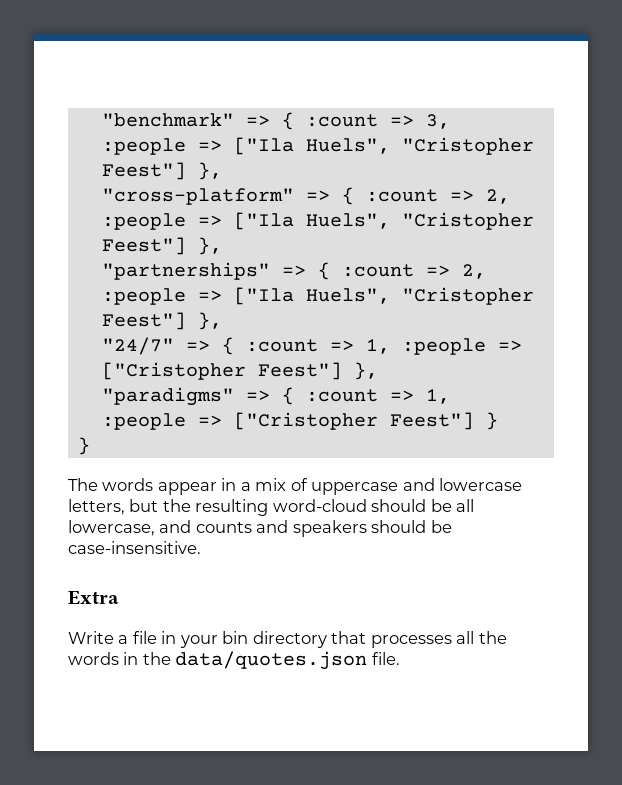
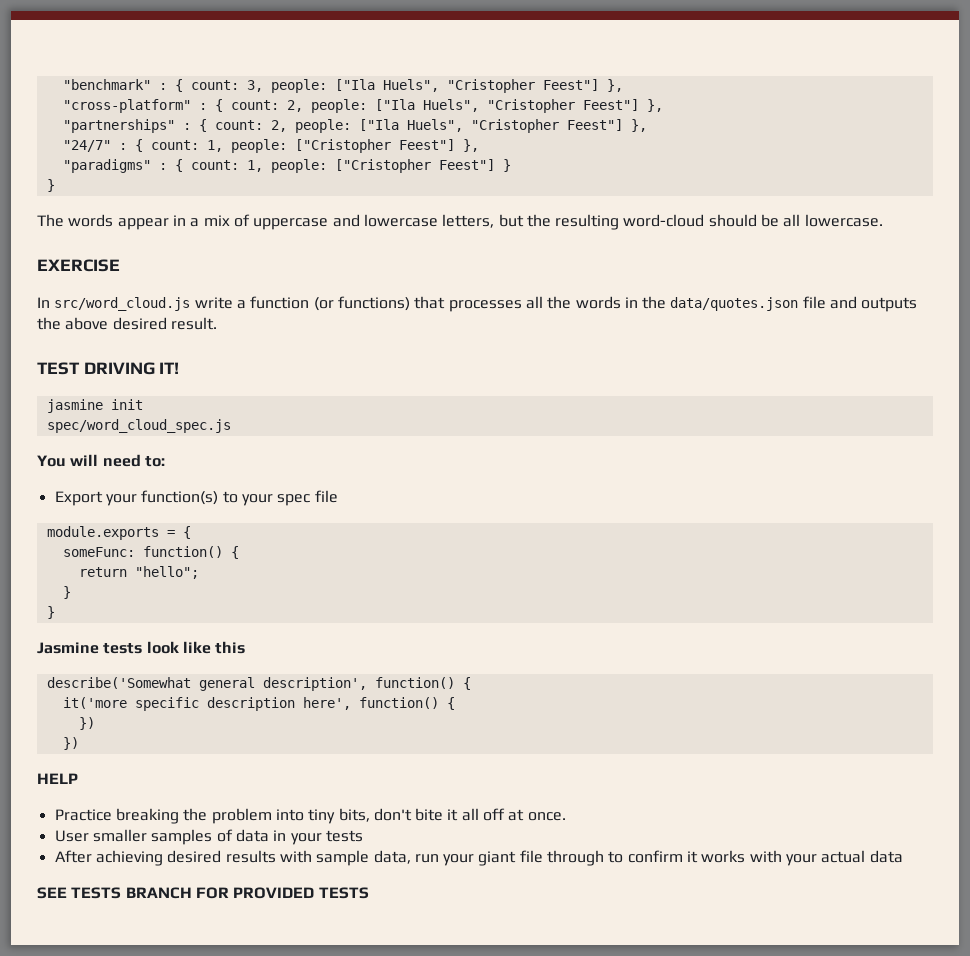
- "benchmark" => { :count => 3, :people => ["Ila Huels", "Cristopher Feest"] },
+ "benchmark" : { count: 3, people: ["Ila Huels", "Cristopher Feest"] },
- "cross-platform" => { :count => 2, :people => ["Ila Huels", "Cristopher Feest"] },
+ "cross-platform" : { count: 2, people: ["Ila Huels", "Cristopher Feest"] },
- "partnerships" => { :count => 2, :people => ["Ila Huels", "Cristopher Feest"] },
+ "partnerships" : { count: 2, people: ["Ila Huels", "Cristopher Feest"] },
- "24/7" => { :count => 1, :people => ["Cristopher Feest"] },
- "paradigms" => { :count => 1, :people => ["Cristopher Feest"] }
+ "24/7" : { count: 1, people: ["Cristopher Feest"] },
+ "paradigms" : { count: 1, people: ["Cristopher Feest"] }
- The words appear in a mix of uppercase and lowercase letters, but the resulting word-cloud should be all lowercase, and counts and speakers should be case-insensitive.
- Extra
- Write a file in your bin directory that processes all the words in the data/quotes.json file.
+ The words appear in a mix of uppercase and lowercase letters, but the resulting word-cloud should be all lowercase.
+ EXERCISE
+ In src/word_cloud.js write a function (or functions) that processes all the words in the data/quotes.json file and outputs the above desired result.
+ TEST DRIVING IT!
+ jasmine init
+ spec/word_cloud_spec.js
+ You will need to:
+ Export your function(s) to your spec file
+ module.exports = {
+ someFunc: function() {
+ return "hello";
+ }
+ }
+ Jasmine tests look like this
+ describe('Somewhat general description', function() {
+ it('more specific description here', function() {
+ })
+ })
+ HELP
+ Practice breaking the problem into tiny bits, don't bite it all off at once.
+ User smaller samples of data in your tests
+ After achieving desired results with sample data, run your giant file through to confirm it works with your actual data
+ SEE TESTS BRANCH FOR PROVIDED TESTS

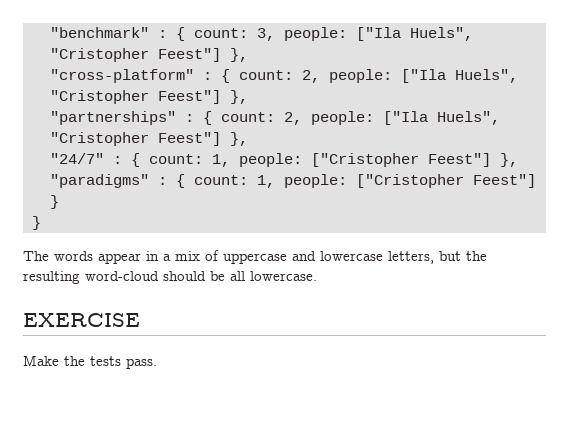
- In src/word_cloud.js write a function (or functions) that processes all the words in the data/quotes.json file and outputs the above desired result.
- TEST DRIVING IT!
- jasmine init
- spec/word_cloud_spec.js
- You will need to:
- Export your function(s) to your spec file
- module.exports = {
- someFunc: function() {
- return "hello";
- }
- }
- Jasmine tests look like this
- describe('Somewhat general description', function() {
- it('more specific description here', function() {
- })
- })
- HELP
- Practice breaking the problem into tiny bits, don't bite it all off at once.
- User smaller samples of data in your tests
- After achieving desired results with sample data, run your giant file through to confirm it works with your actual data
- SEE TESTS BRANCH FOR PROVIDED TESTS
+ Make the tests pass.

